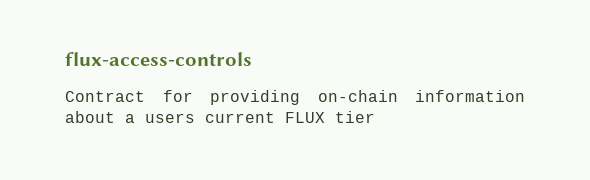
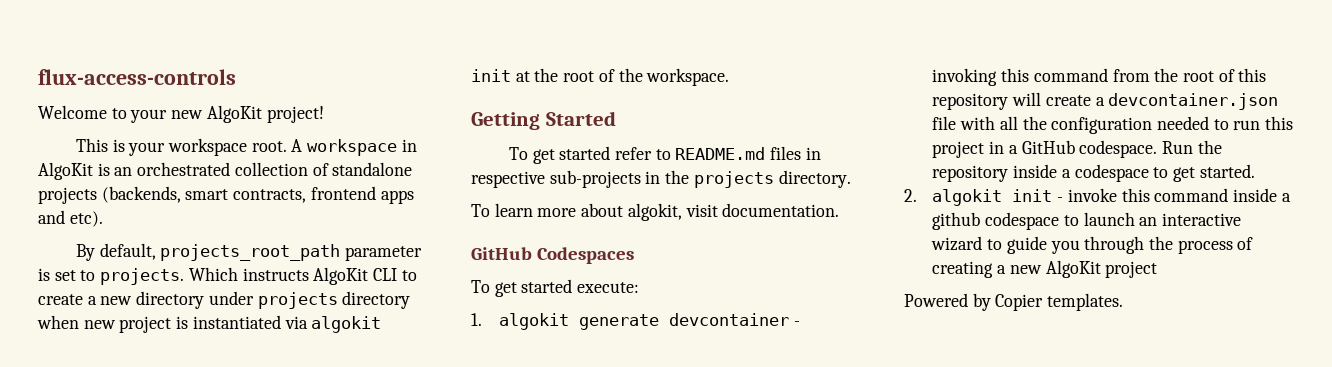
- Contract for providing on-chain information about a users current FLUX tier
+ Welcome to your new AlgoKit project!
+ This is your workspace root. A workspace in AlgoKit is an orchestrated collection of standalone projects (backends, smart contracts, frontend apps and etc).
+ By default, projects_root_path parameter is set to projects. Which instructs AlgoKit CLI to create a new directory under projects directory when new project is instantiated via algokit init at the root of the workspace.
+ Getting Started
+ To get started refer to README.md files in respective sub-projects in the projects directory.
+ To learn more about algokit, visit documentation.
+ GitHub Codespaces
+ To get started execute:
+ 1. algokit generate devcontainer - invoking this command from the root of this repository will create a devcontainer.json file with all the configuration needed to run this project in a GitHub codespace. Run the repository inside a codespace to get started.
+ 2. algokit init - invoke this command inside a github codespace to launch an interactive wizard to guide you through the process of creating a new AlgoKit project
+ Powered by Copier templates.

